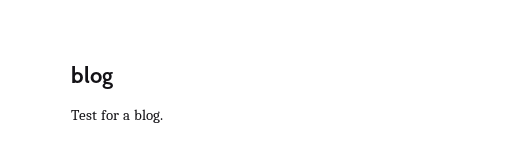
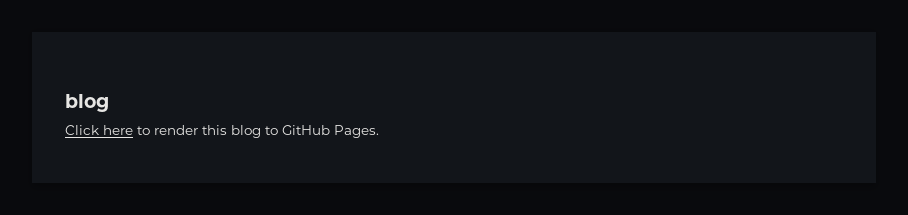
- Test for a blog.
+ Click here to render this blog to GitHub Pages.

